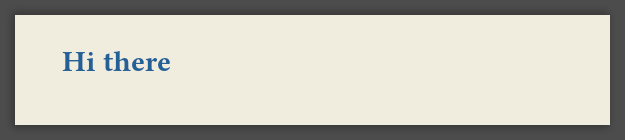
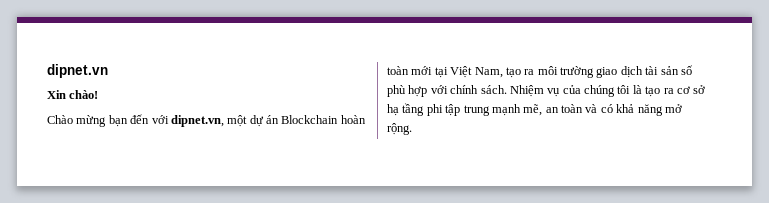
- Hi there
+ dipnet.vn
+ Xin chào!
+ Chào mừng bạn đến với dipnet.vn, một dự án Blockchain hoàn toàn mới tại Việt Nam, tạo ra môi trường giao dịch tài sản số phù hợp với chính sách. Nhiệm vụ của chúng tôi là tạo ra cơ sở hạ tầng phi tập trung mạnh mẽ, an toàn và có khả năng mở rộng.

